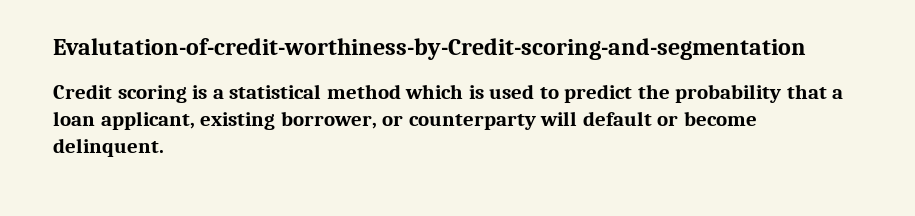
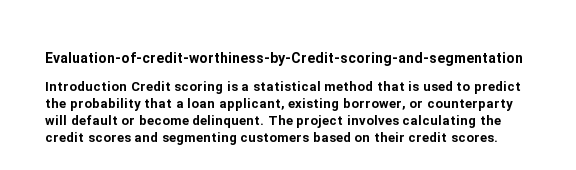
- Evalutation-of-credit-worthiness-by-Credit-scoring-and-segmentation
- Credit scoring is a statistical method which is used to predict the probability that a loan applicant, existing borrower, or counterparty will default or become delinquent.
+ Evaluation-of-credit-worthiness-by-Credit-scoring-and-segmentation
+ Introduction Credit scoring is a statistical method that is used to predict the probability that a loan applicant, existing borrower, or counterparty will default or become delinquent.
+ The project involves calculating the credit scores and segmenting customers based on their credit scores.

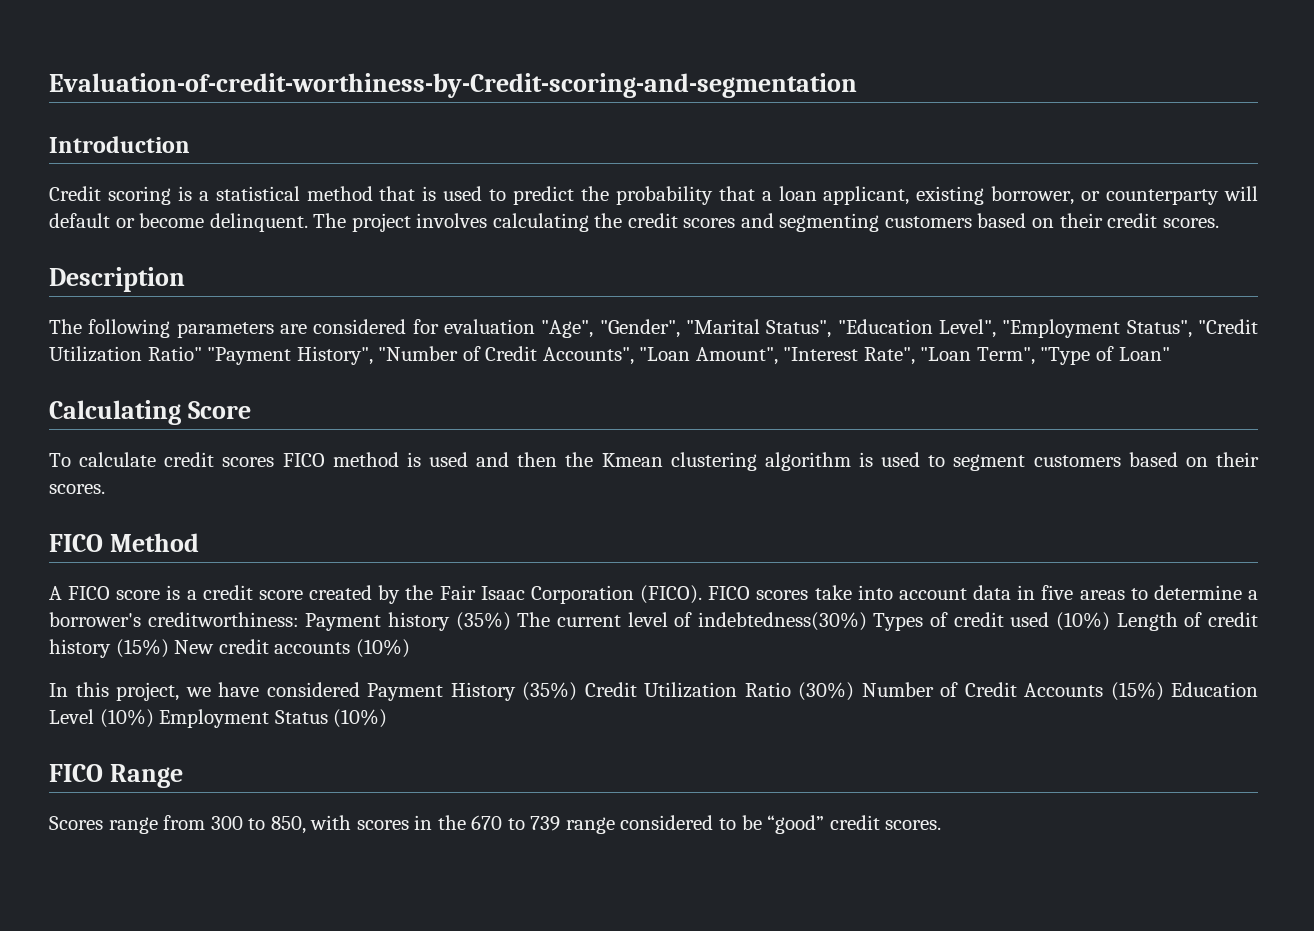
- Introduction Credit scoring is a statistical method that is used to predict the probability that a loan applicant, existing borrower, or counterparty will default or become delinquent.
+ Introduction
+ Credit scoring is a statistical method that is used to predict the probability that a loan applicant, existing borrower, or counterparty will default or become delinquent.
+ Description
+ The following parameters are considered for evaluation "Age", "Gender", "Marital Status", "Education Level", "Employment Status", "Credit Utilization Ratio" "Payment History", "Number of Credit Accounts", "Loan Amount", "Interest Rate", "Loan Term", "Type of Loan"
+ Calculating Score
+ To calculate credit scores FICO method is used and then the Kmean clustering algorithm is used to segment customers based on their scores.
+ FICO Method
+ A FICO score is a credit score created by the Fair Isaac Corporation (FICO). FICO scores take into account data in five areas to determine a borrower's creditworthiness: Payment history (35%) The current level of indebtedness(30%) Types of credit used (10%) Length of credit history (15%) New credit accounts (10%)
+ In this project, we have considered Payment History (35%) Credit Utilization Ratio (30%) Number of Credit Accounts (15%) Education Level (10%) Employment Status (10%)
+ FICO Range
+ Scores range from 300 to 850, with scores in the 670 to 739 range considered to be “good” credit scores.

